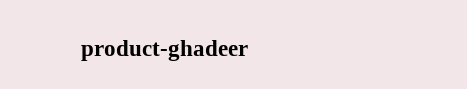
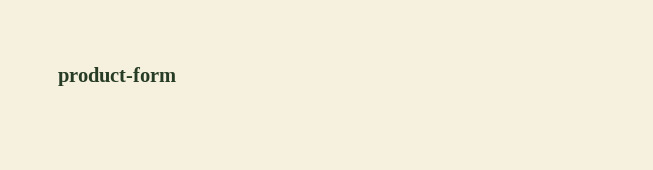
- product-ghadeer
+ product-form

